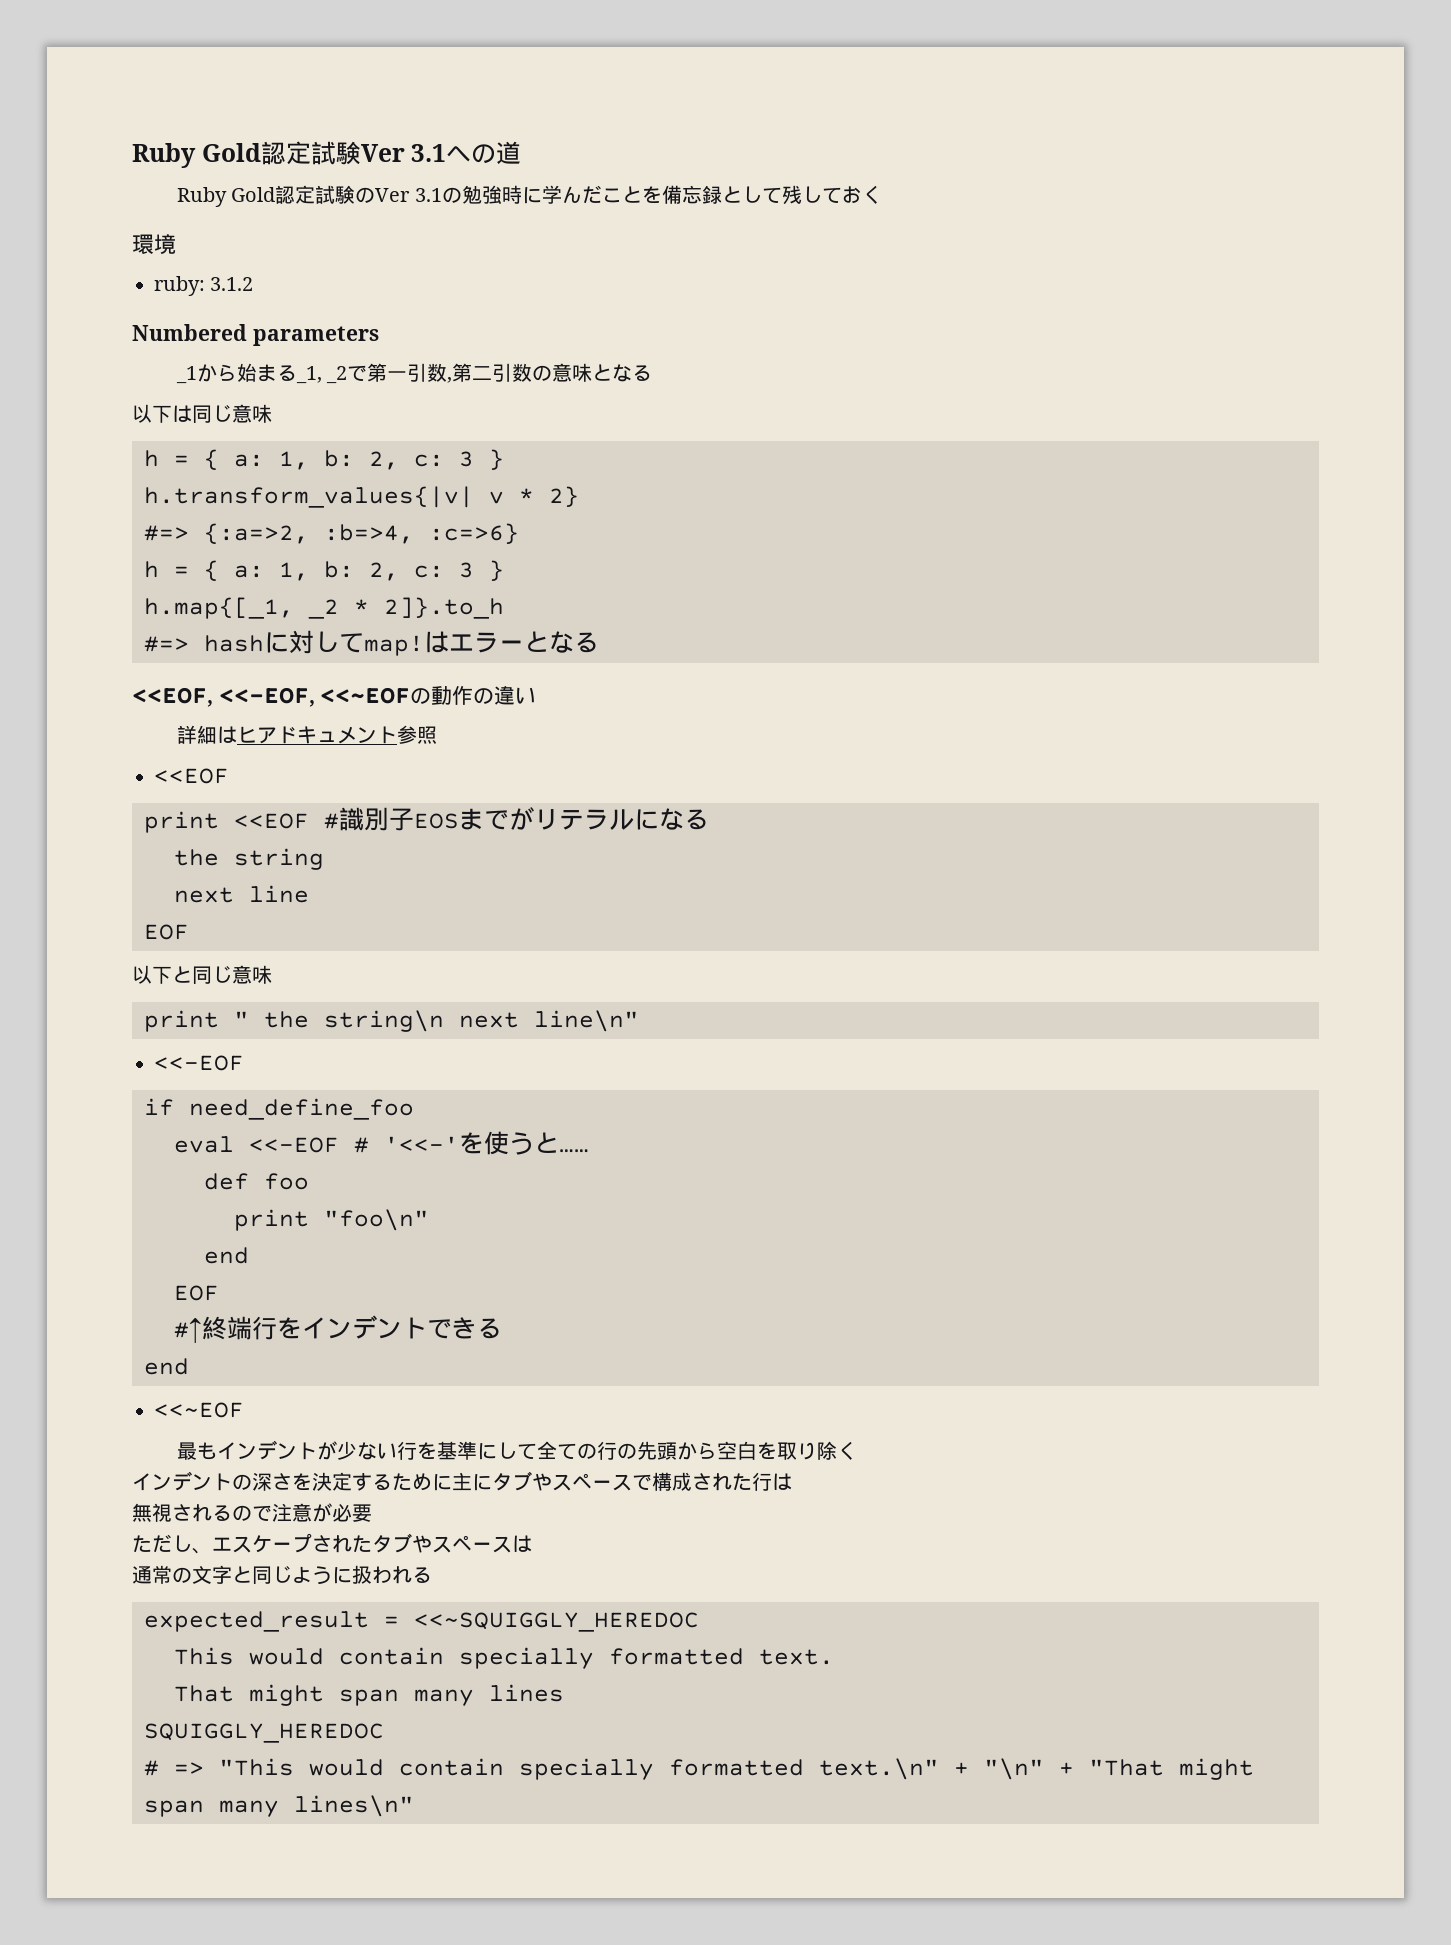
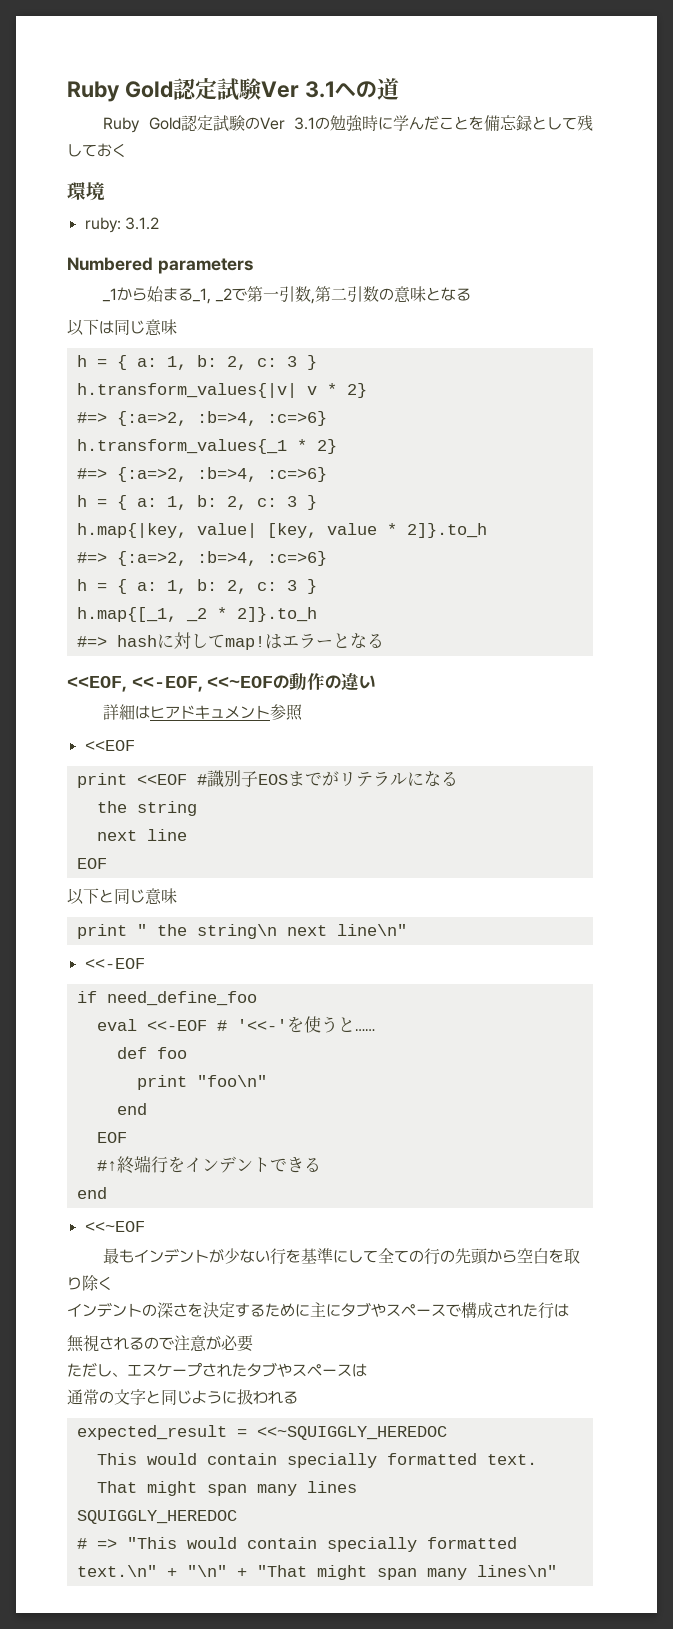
+ h.transform_values{_1 * 2}
+ #=> {:a=>2, :b=>4, :c=>6}
+ h = { a: 1, b: 2, c: 3 }
+ h.map{|key, value| [key, value * 2]}.to_h
+ #=> {:a=>2, :b=>4, :c=>6}

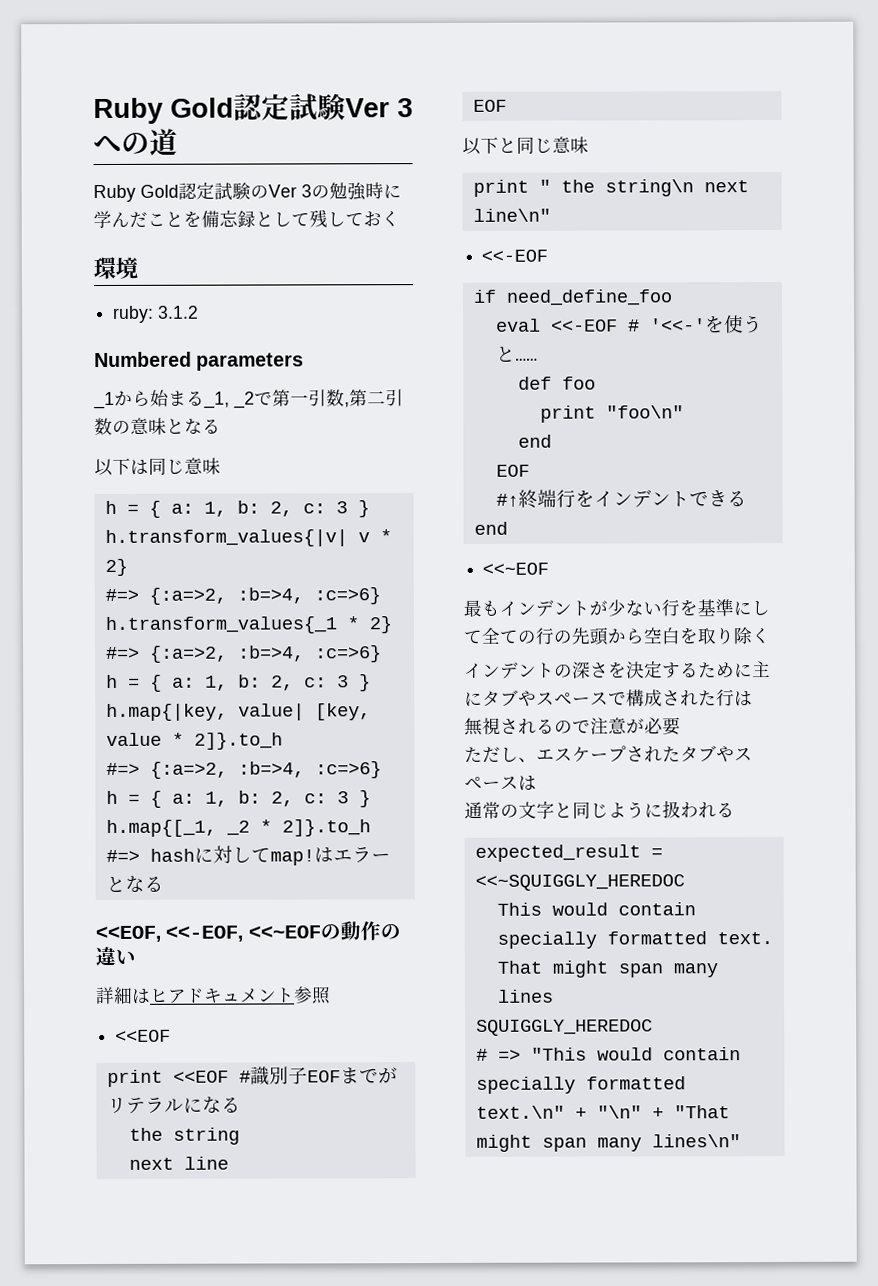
- Ruby Gold認定試験Ver 3.1への道
+ Ruby Gold認定試験Ver 3への道
- Ruby Gold認定試験のVer 3.1の勉強時に学んだことを備忘録として残しておく
+ Ruby Gold認定試験のVer 3の勉強時に学んだことを備忘録として残しておく
- print <<EOF #識別子EOSまでがリテラルになる
+ print <<EOF #識別子EOFまでがリテラルになる

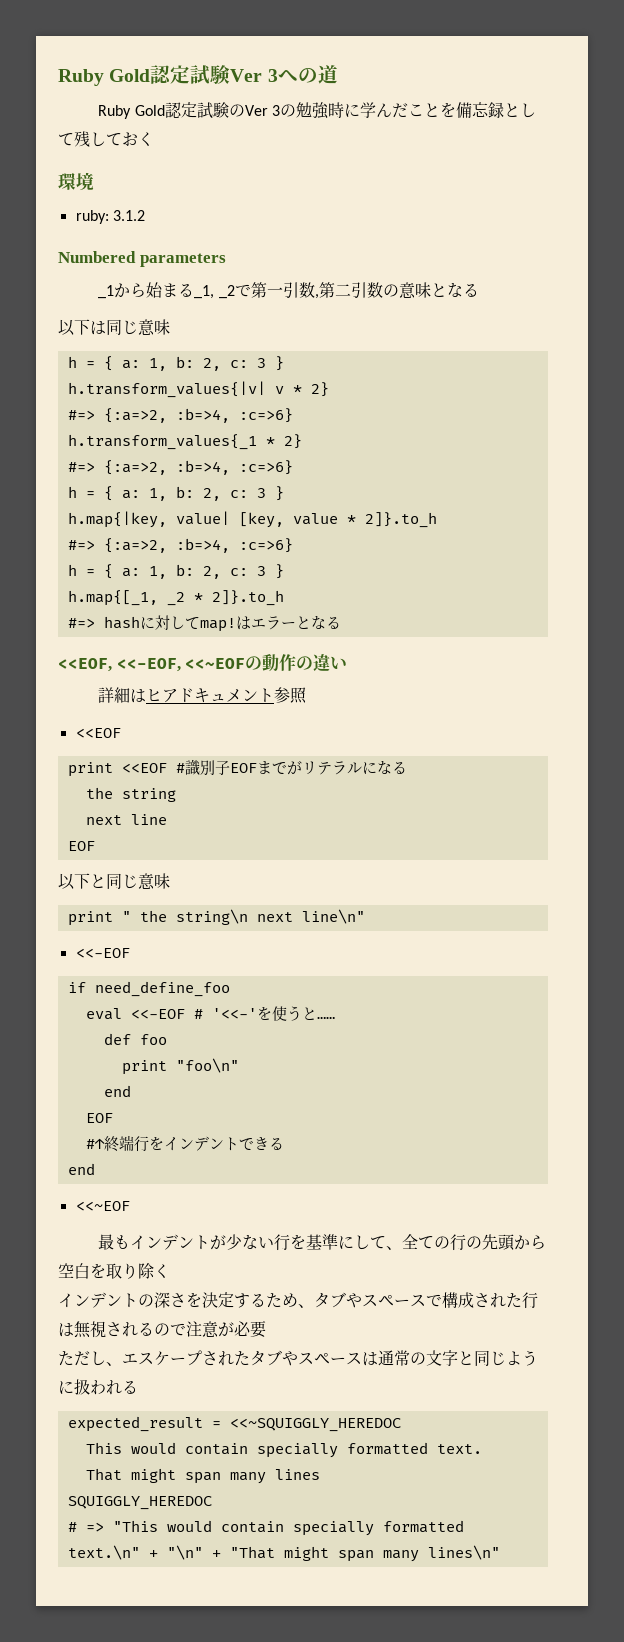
- 最もインデントが少ない行を基準にして全ての行の先頭から空白を取り除く
+ 最もインデントが少ない行を基準にして、全ての行の先頭から空白を取り除く
- インデントの深さを決定するために主にタブやスペースで構成された行は
- 無視されるので注意が必要
+ インデントの深さを決定するため、タブやスペースで構成された行は無視されるので注意が必要
- ただし、エスケープされたタブやスペースは
- 通常の文字と同じように扱われる
+ ただし、エスケープされたタブやスペースは通常の文字と同じように扱われる

